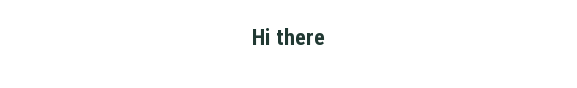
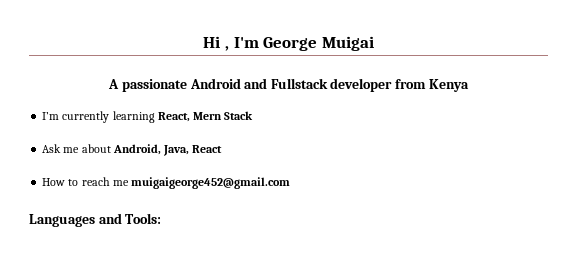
- Hi there
+ Hi , I'm George Muigai
+ A passionate Android and Fullstack developer from Kenya
+ I’m currently learning React, Mern Stack
+ Ask me about Android, Java, React
+ How to reach me muigaigeorge452@gmail.com
+ Languages and Tools:

